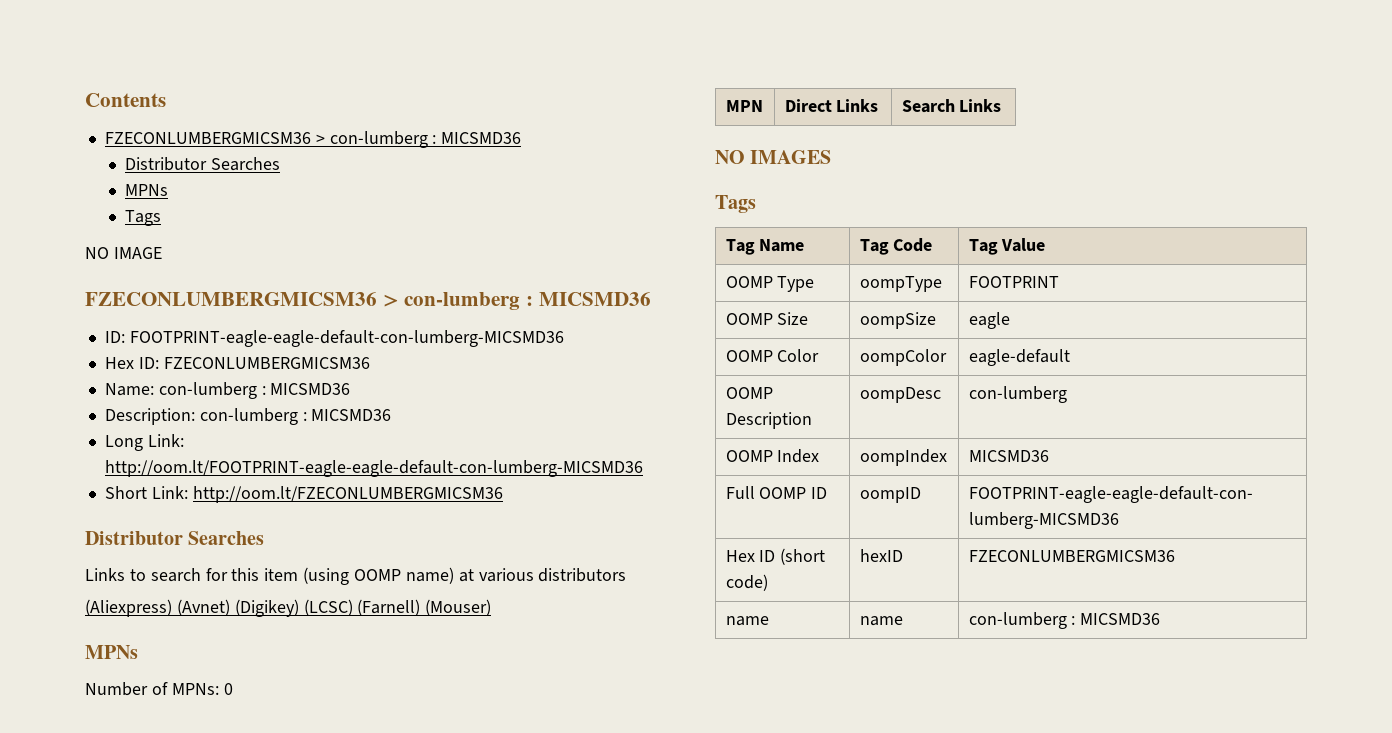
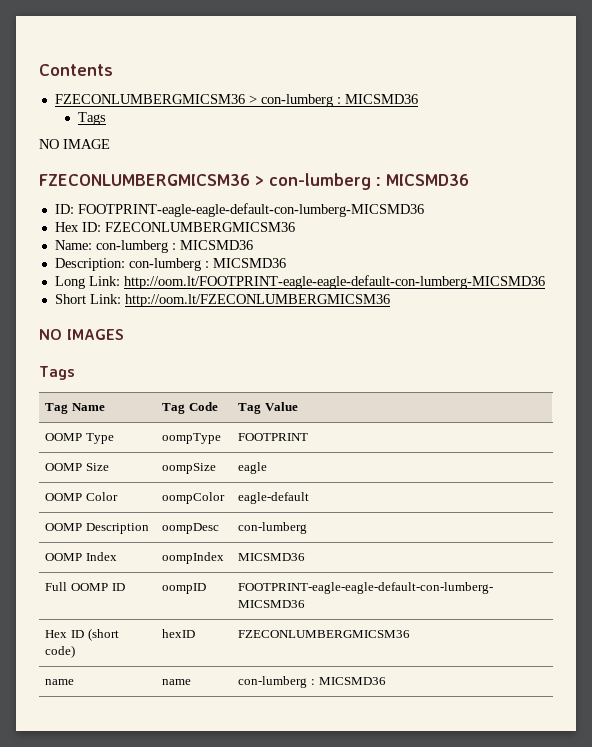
  Contents
  FZECONLUMBERGMICSM36 > con-lumberg : MICSMD36
- Distributor Searches
- MPNs
  Short Link: http://oom.lt/FZECONLUMBERGMICSM36
- Distributor Searches
- Links to search for this item (using OOMP name) at various distributors
- (Aliexpress) (Avnet) (Digikey) (LCSC) (Farnell) (Mouser)
- MPNs
- Number of MPNs: 0
- MPN | Direct Links | Search Links

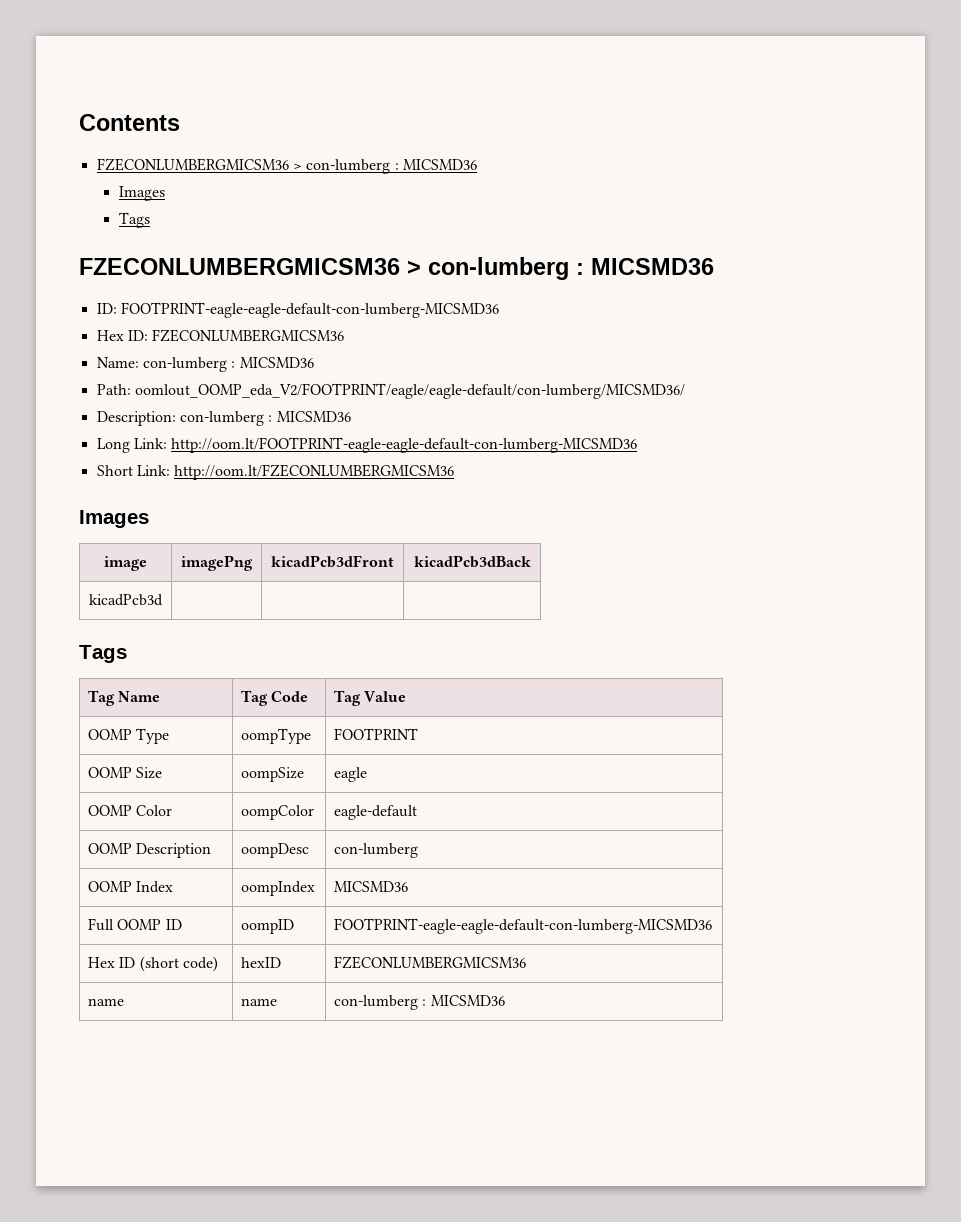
  Contents
  FZECONLUMBERGMICSM36 > con-lumberg : MICSMD36
+ Images
  Tags
- NO IMAGE
+ Path: oomlout_OOMP_eda_V2/FOOTPRINT/eagle/eagle-default/con-lumberg/MICSMD36/
  Short Link: http://oom.lt/FZECONLUMBERGMICSM36
- NO IMAGES
+ Images
+ image | imagePng | kicadPcb3dFront | kicadPcb3dBack
+ kicadPcb3d | | |

